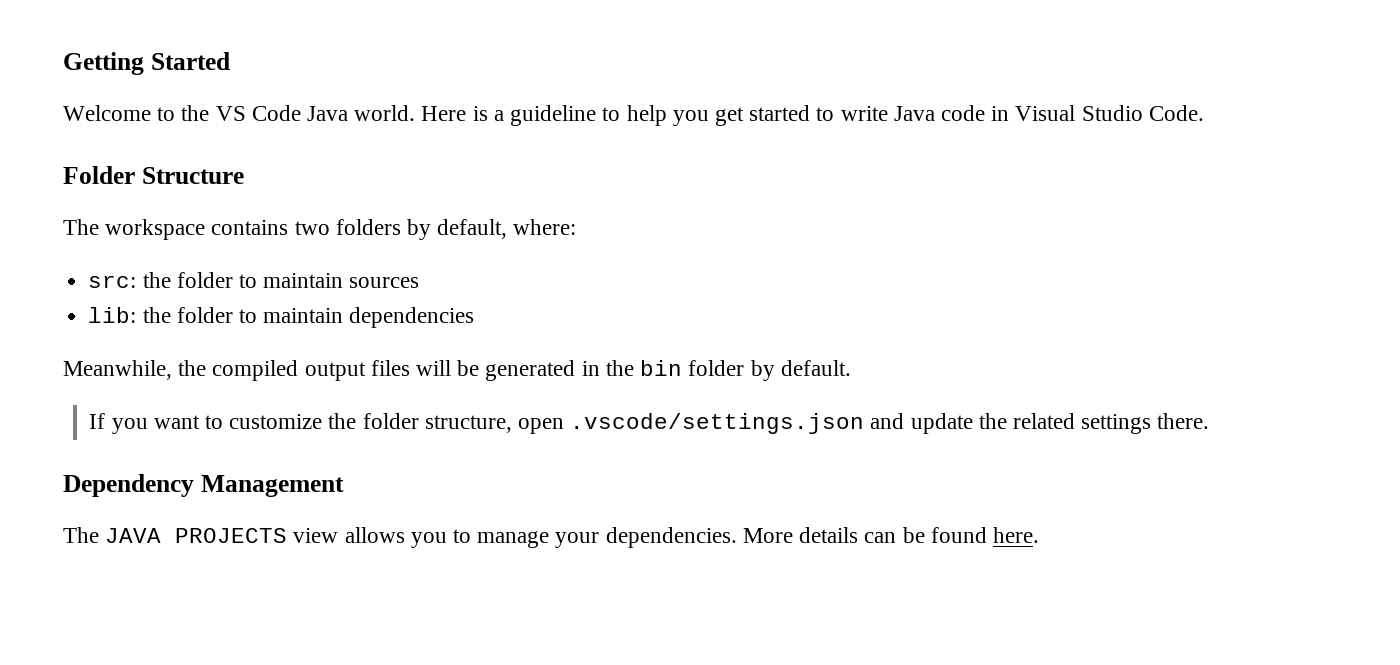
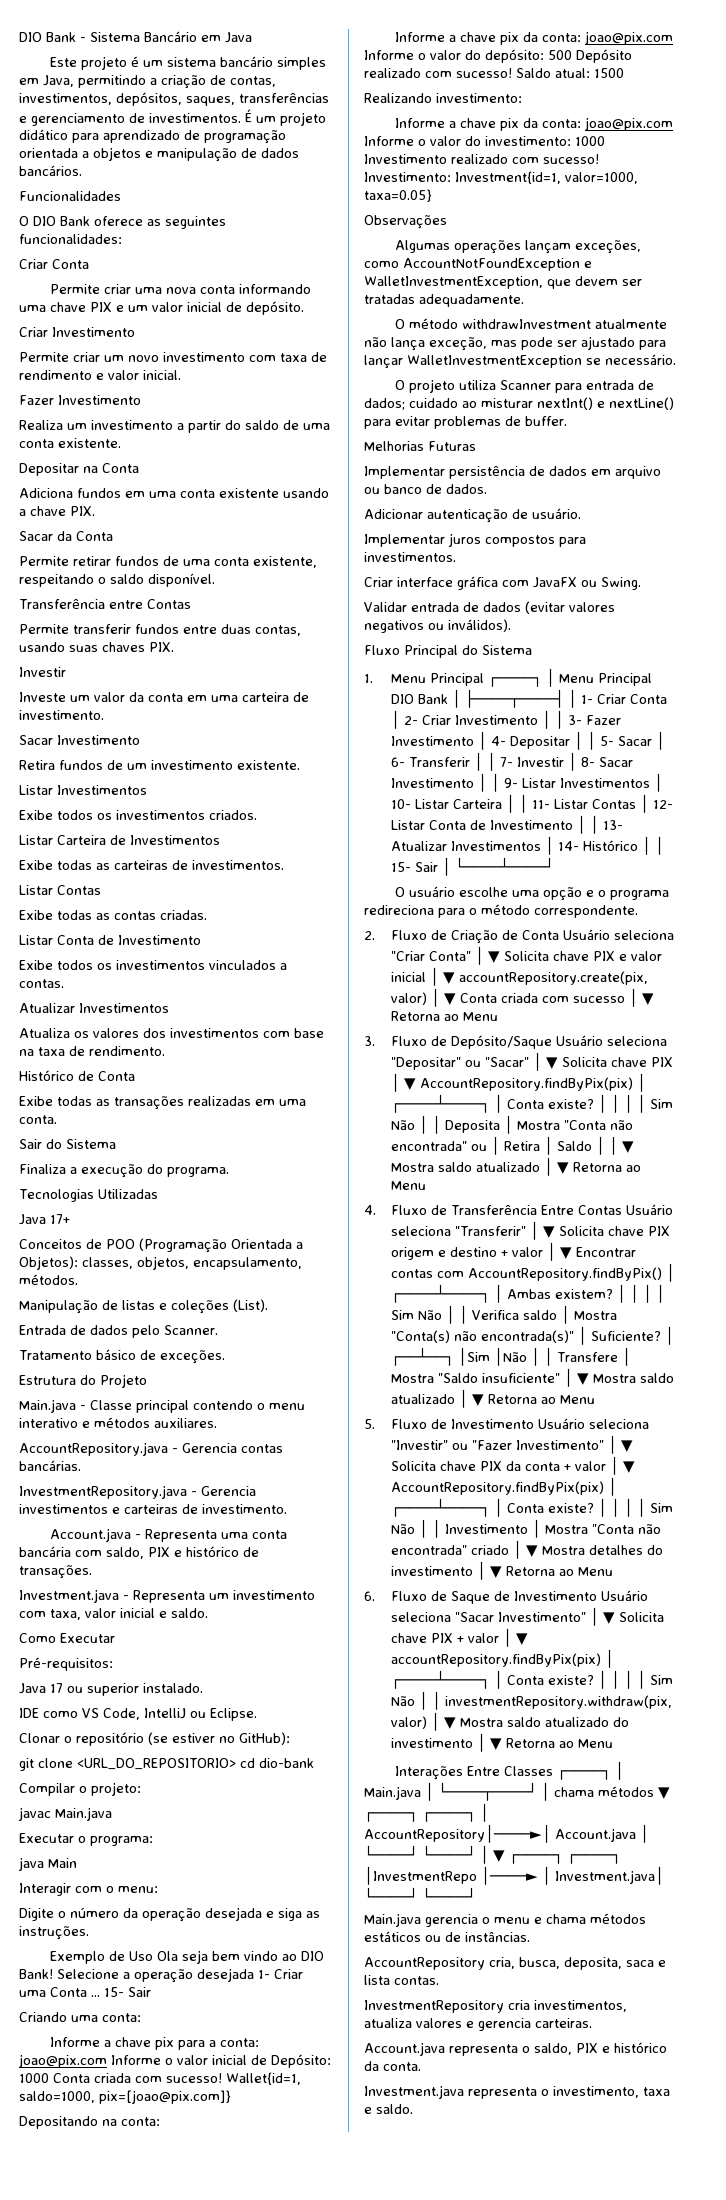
- Getting Started
- Welcome to the VS Code Java world. Here is a guideline to help you get started to write Java code in Visual Studio Code.
- Folder Structure
- The workspace contains two folders by default, where:
- src: the folder to maintain sources
- lib: the folder to maintain dependencies
- Meanwhile, the compiled output files will be generated in the bin folder by default.
- If you want to customize the folder structure, open .vscode/settings.json and update the related settings there.
- Dependency Management
- The JAVA PROJECTS view allows you to manage your dependencies. More details can be found here.
+ DIO Bank - Sistema Bancário em Java
+ Este projeto é um sistema bancário simples em Java, permitindo a criação de contas, investimentos, depósitos, saques, transferências e gerenciamento de investimentos. É um projeto didático para aprendizado de programação orientada a objetos e manipulação de dados bancários.
+ Funcionalidades
+ O DIO Bank oferece as seguintes funcionalidades:
+ Criar Conta
+ Permite criar uma nova conta informando uma chave PIX e um valor inicial de depósito.
+ Criar Investimento
+ Permite criar um novo investimento com taxa de rendimento e valor inicial.
+ Fazer Investimento
+ Realiza um investimento a partir do saldo de uma conta existente.
+ Depositar na Conta
+ Adiciona fundos em uma conta existente usando a chave PIX.
+ Sacar da Conta
+ Permite retirar fundos de uma conta existente, respeitando o saldo disponível.
+ Transferência entre Contas
+ Permite transferir fundos entre duas contas, usando suas chaves PIX.
+ Investir
+ Investe um valor da conta em uma carteira de investimento.
+ Sacar Investimento
+ Retira fundos de um investimento existente.
+ Listar Investimentos
+ Exibe todos os investimentos criados.
+ Listar Carteira de Investimentos
+ Exibe todas as carteiras de investimentos.
+ Listar Contas
+ Exibe todas as contas criadas.
+ Listar Conta de Investimento
+ Exibe todos os investimentos vinculados a contas.
+ Atualizar Investimentos
+ Atualiza os valores dos investimentos com base na taxa de rendimento.
+ Histórico de Conta
+ Exibe todas as transações realizadas em uma conta.
+ Sair do Sistema
+ Finaliza a execução do programa.
+ Tecnologias Utilizadas
+ Java 17+
+ Conceitos de POO (Programação Orientada a Objetos): classes, objetos, encapsulamento, métodos.
+ Manipulação de listas e coleções (List).
+ Entrada de dados pelo Scanner.
+ Tratamento básico de exceções.
+ Estrutura do Projeto
+ Main.java - Classe principal contendo o menu interativo e métodos auxiliares.
+ AccountRepository.java - Gerencia contas bancárias.
+ InvestmentRepository.java - Gerencia investimentos e carteiras de investimento.
+ Account.java - Representa uma conta bancária com saldo, PIX e histórico de transações.
+ Investment.java - Representa um investimento com taxa, valor inicial e saldo.
+ Como Executar
+ Pré-requisitos:
+ Java 17 ou superior instalado.
+ IDE como VS Code, IntelliJ ou Eclipse.
+ Clonar o repositório (se estiver no GitHub):
+ git clone <URL_DO_REPOSITORIO> cd dio-bank
+ Compilar o projeto:
+ javac Main.java
+ Executar o programa:
+ java Main
+ Interagir com o menu:
+ Digite o número da operação desejada e siga as instruções.
+ Exemplo de Uso Ola seja bem vindo ao DIO Bank! Selecione a operação desejada 1- Criar uma Conta ... 15- Sair
+ Criando uma conta:
+ Informe a chave pix para a conta: joao@pix.com Informe o valor inicial de Depósito: 1000 Conta criada com sucesso! Wallet{id=1, saldo=1000, pix=[joao@pix.com]}
+ Depositando na conta:
+ Informe a chave pix da conta: joao@pix.com Informe o valor do depósito: 500 Depósito realizado com sucesso! Saldo atual: 1500
+ Realizando investimento:
+ Informe a chave pix da conta: joao@pix.com Informe o valor do investimento: 1000 Investimento realizado com sucesso! Investimento: Investment{id=1, valor=1000, taxa=0.05}
+ Observações
+ Algumas operações lançam exceções, como AccountNotFoundException e WalletInvestmentException, que devem ser tratadas adequadamente.
+ O método withdrawInvestment atualmente não lança exceção, mas pode ser ajustado para lançar WalletInvestmentException se necessário.
+ O projeto utiliza Scanner para entrada de dados; cuidado ao misturar nextInt() e nextLine() para evitar problemas de buffer.
+ Melhorias Futuras
+ Implementar persistência de dados em arquivo ou banco de dados.
+ Adicionar autenticação de usuário.
+ Implementar juros compostos para investimentos.
+ Criar interface gráfica com JavaFX ou Swing.
+ Validar entrada de dados (evitar valores negativos ou inválidos).
+ Fluxo Principal do Sistema
+ 1. Menu Principal ┌────┐ │ Menu Principal DIO Bank │ ├────┬────┤ │ 1- Criar Conta │ 2- Criar Investimento │ │ 3- Fazer Investimento │ 4- Depositar │ │ 5- Sacar │ 6- Transferir │ │ 7- Investir │ 8- Sacar Investimento │ │ 9- Listar Investimentos │ 10- Listar Carteira │ │ 11- Listar Contas │ 12- Listar Conta de Investimento │ │ 13- Atualizar Investimentos │ 14- Histórico │ │ 15- Sair │ └────┴────┘
+ O usuário escolhe uma opção e o programa redireciona para o método correspondente.
+ 2. Fluxo de Criação de Conta Usuário seleciona "Criar Conta" │ ▼ Solicita chave PIX e valor inicial │ ▼ accountRepository.create(pix, valor) │ ▼ Conta criada com sucesso │ ▼ Retorna ao Menu
+ 3. Fluxo de Depósito/Saque Usuário seleciona "Depositar" ou "Sacar" │ ▼ Solicita chave PIX │ ▼ AccountRepository.findByPix(pix) │ ┌────┴────┐ │ Conta existe? │ │ │ │ Sim Não │ │ Deposita │ Mostra "Conta não encontrada" ou │ Retira │ Saldo │ │ ▼ Mostra saldo atualizado │ ▼ Retorna ao Menu
+ 4. Fluxo de Transferência Entre Contas Usuário seleciona "Transferir" │ ▼ Solicita chave PIX origem e destino + valor │ ▼ Encontrar contas com AccountRepository.findByPix() │ ┌────┴────┐ │ Ambas existem? │ │ │ │ Sim Não │ │ Verifica saldo │ Mostra "Conta(s) não encontrada(s)" │ Suficiente? │ ┌──┴──┐ │Sim │Não │ │ Transfere │ Mostra "Saldo insuficiente" │ ▼ Mostra saldo atualizado │ ▼ Retorna ao Menu
+ 5. Fluxo de Investimento Usuário seleciona "Investir" ou "Fazer Investimento" │ ▼ Solicita chave PIX da conta + valor │ ▼ AccountRepository.findByPix(pix) │ ┌────┴────┐ │ Conta existe? │ │ │ │ Sim Não │ │ Investimento │ Mostra "Conta não encontrada" criado │ ▼ Mostra detalhes do investimento │ ▼ Retorna ao Menu
+ 6. Fluxo de Saque de Investimento Usuário seleciona "Sacar Investimento" │ ▼ Solicita chave PIX + valor │ ▼ accountRepository.findByPix(pix) │ ┌────┴────┐ │ Conta existe? │ │ │ │ Sim Não │ │ investmentRepository.withdraw(pix, valor) │ ▼ Mostra saldo atualizado do investimento │ ▼ Retorna ao Menu
+ Interações Entre Classes ┌────┐ │ Main.java │ └────┬────┘ │ chama métodos ▼ ┌────┐ ┌────┐ │ AccountRepository│────►│ Account.java │ └────┘ └────┘ │ ▼ ┌────┐ ┌────┐ │InvestmentRepo │────► │ Investment.java│ └────┘ └────┘
+ Main.java gerencia o menu e chama métodos estáticos ou de instâncias.
+ AccountRepository cria, busca, deposita, saca e lista contas.
+ InvestmentRepository cria investimentos, atualiza valores e gerencia carteiras.
+ Account.java representa o saldo, PIX e histórico da conta.
+ Investment.java representa o investimento, taxa e saldo.

